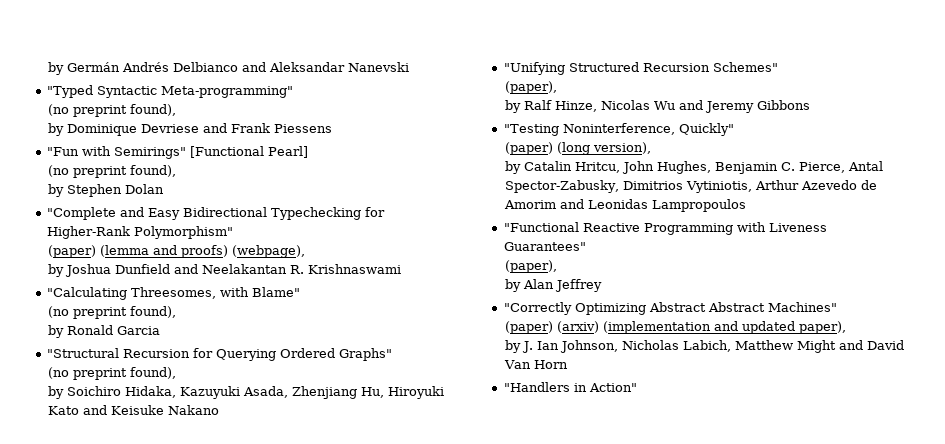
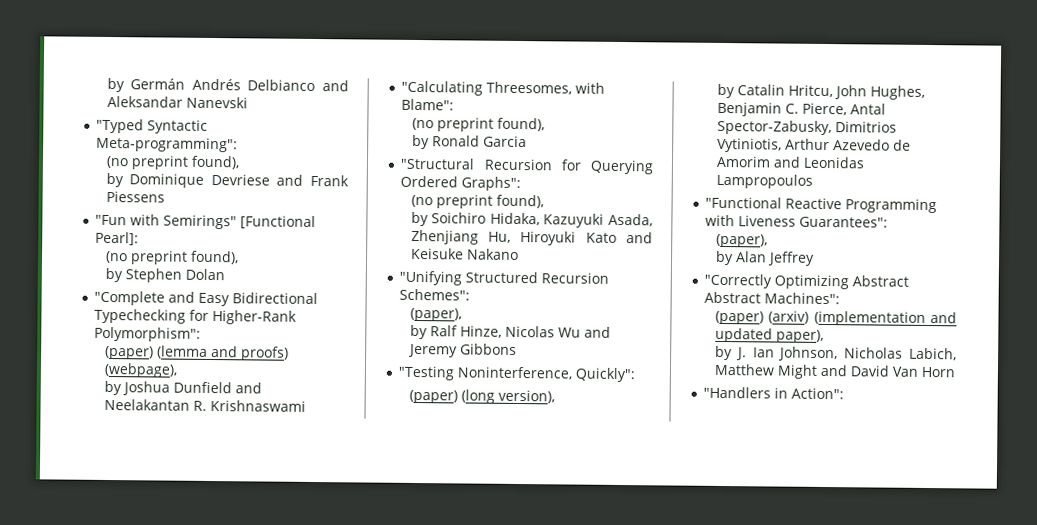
- "Typed Syntactic Meta-programming"
+ "Typed Syntactic Meta-programming":
- "Fun with Semirings" [Functional Pearl]
+ "Fun with Semirings" [Functional Pearl]:
- "Complete and Easy Bidirectional Typechecking for Higher-Rank Polymorphism"
+ "Complete and Easy Bidirectional Typechecking for Higher-Rank Polymorphism":
- "Calculating Threesomes, with Blame"
+ "Calculating Threesomes, with Blame":
- "Structural Recursion for Querying Ordered Graphs"
+ "Structural Recursion for Querying Ordered Graphs":
- "Unifying Structured Recursion Schemes"
+ "Unifying Structured Recursion Schemes":
- "Testing Noninterference, Quickly"
+ "Testing Noninterference, Quickly":
- "Functional Reactive Programming with Liveness Guarantees"
+ "Functional Reactive Programming with Liveness Guarantees":
- "Correctly Optimizing Abstract Abstract Machines"
+ "Correctly Optimizing Abstract Abstract Machines":
- "Handlers in Action"
+ "Handlers in Action":

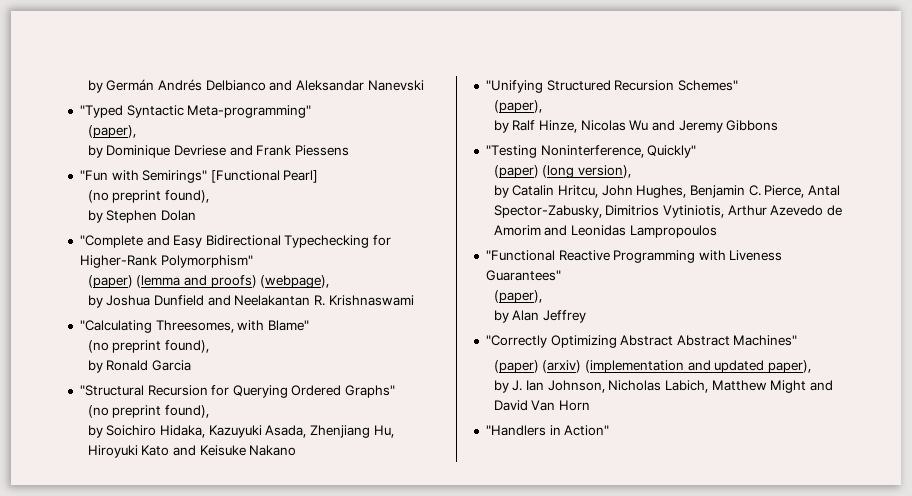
- "Typed Syntactic Meta-programming":
- (no preprint found),
+ "Typed Syntactic Meta-programming"
+ (paper),
- "Fun with Semirings" [Functional Pearl]:
+ "Fun with Semirings" [Functional Pearl]
- "Complete and Easy Bidirectional Typechecking for Higher-Rank Polymorphism":
+ "Complete and Easy Bidirectional Typechecking for Higher-Rank Polymorphism"
- "Calculating Threesomes, with Blame":
+ "Calculating Threesomes, with Blame"
- "Structural Recursion for Querying Ordered Graphs":
+ "Structural Recursion for Querying Ordered Graphs"
- "Unifying Structured Recursion Schemes":
+ "Unifying Structured Recursion Schemes"
- "Testing Noninterference, Quickly":
+ "Testing Noninterference, Quickly"
- "Functional Reactive Programming with Liveness Guarantees":
+ "Functional Reactive Programming with Liveness Guarantees"
- "Correctly Optimizing Abstract Abstract Machines":
+ "Correctly Optimizing Abstract Abstract Machines"
- "Handlers in Action":
+ "Handlers in Action"

